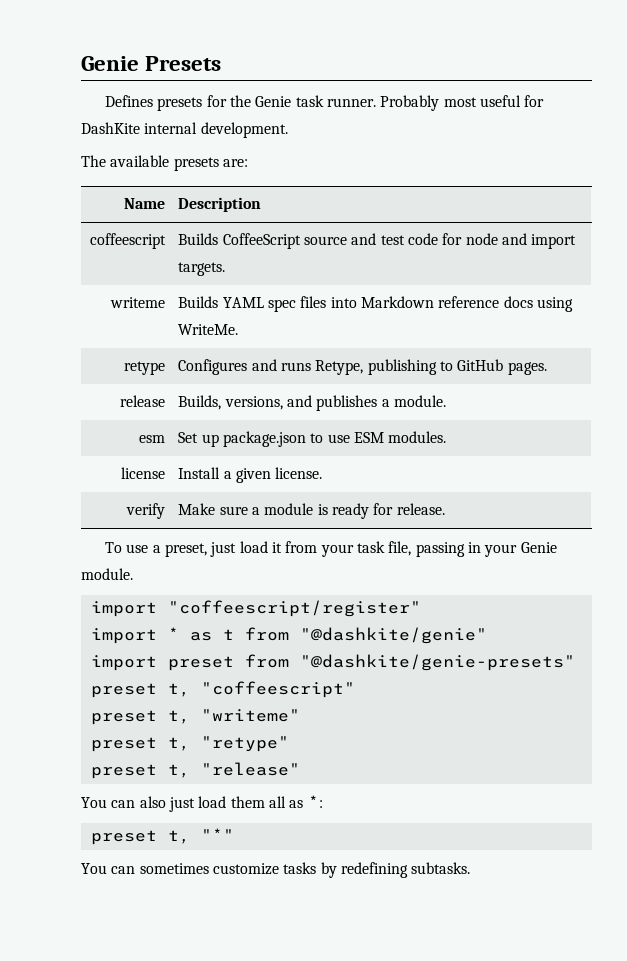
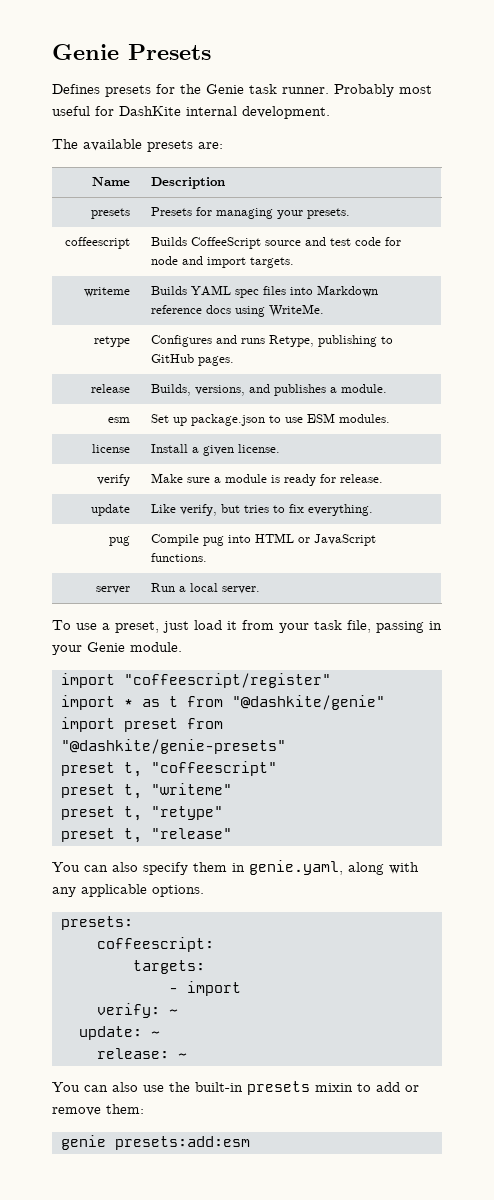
+ presets | Presets for managing your presets.
+ update | Like verify, but tries to fix everything.
+ pug | Compile pug into HTML or JavaScript functions.
+ server | Run a local server.
- You can also just load them all as *:
- preset t, "*"
- You can sometimes customize tasks by redefining subtasks.
+ You can also specify them in genie.yaml, along with any applicable options.
+ presets:
+ coffeescript:
+ targets:
+ - import
+ verify: ~
+ update: ~
+ release: ~
+ You can also use the built-in presets mixin to add or remove them:
+ genie presets:add:esm

